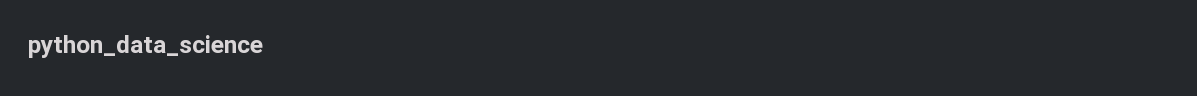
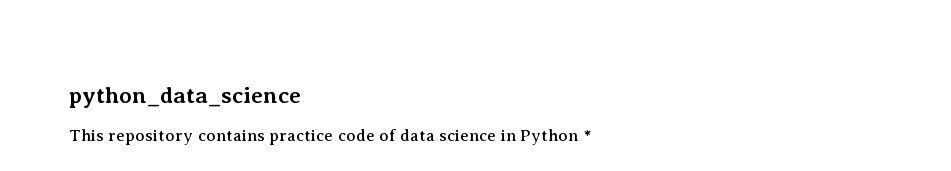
+ This repository contains practice code of data science in Python *

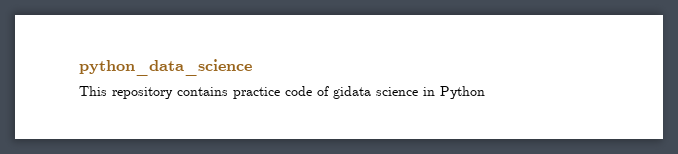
- This repository contains practice code of data science in Python *
+ This repository contains practice code of gidata science in Python

